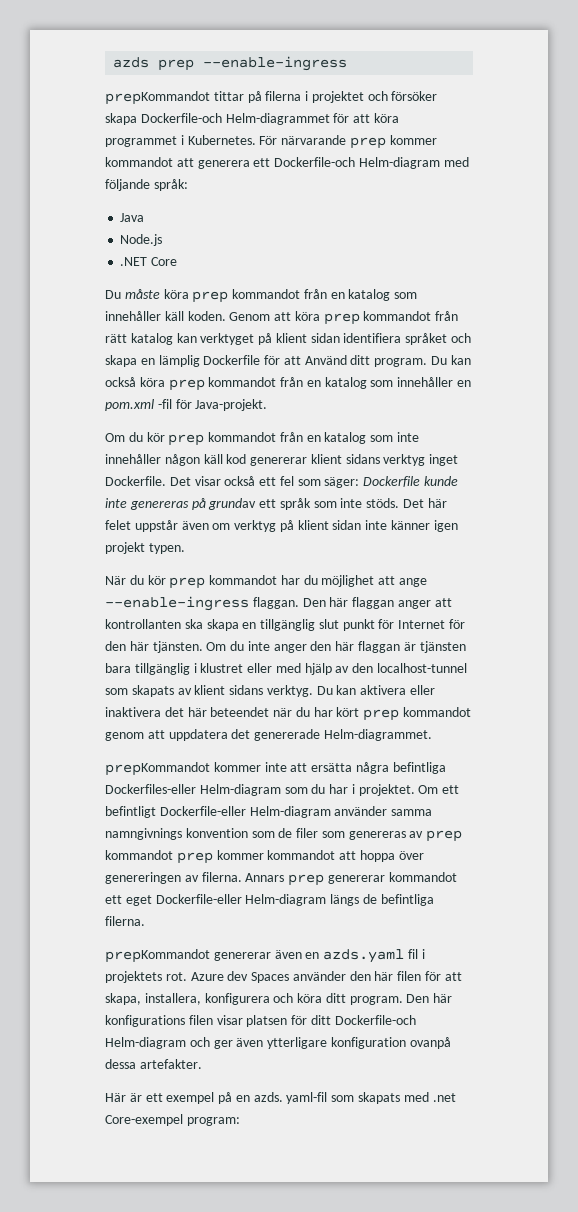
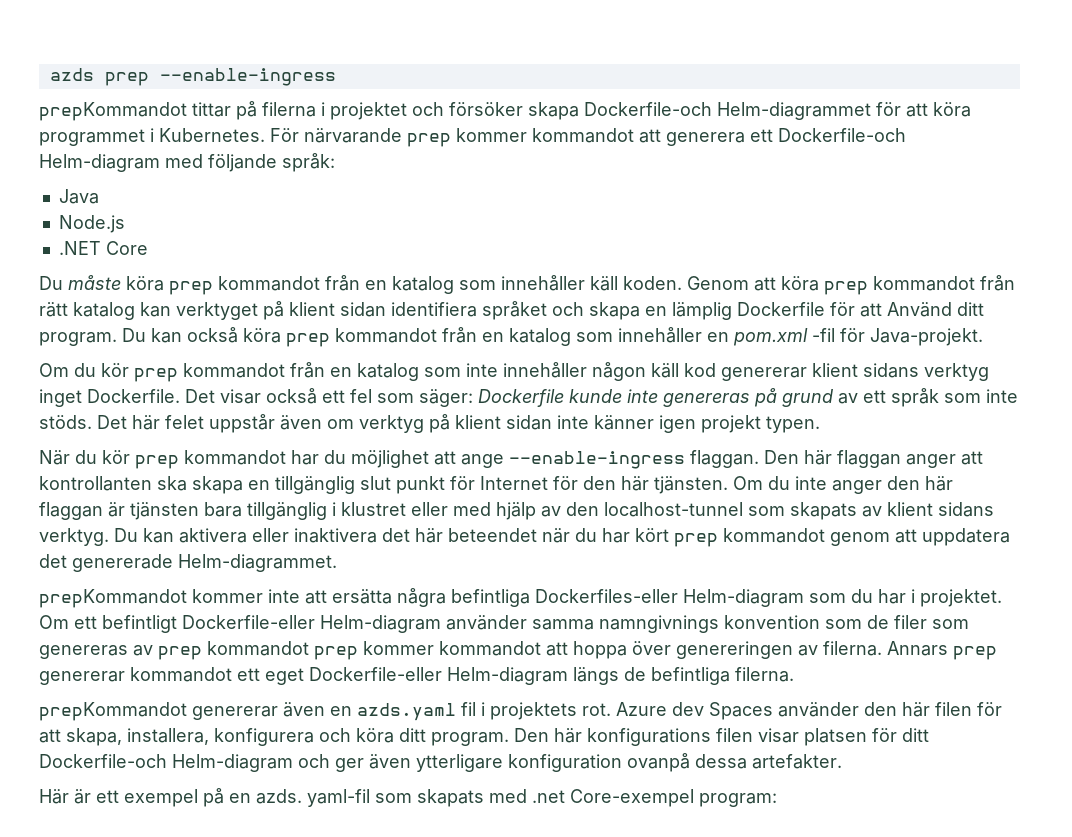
- Det visar också ett fel som säger: Dockerfile kunde inte genereras på grundav ett språk som inte stöds.
+ Det visar också ett fel som säger: Dockerfile kunde inte genereras på grund av ett språk som inte stöds.

